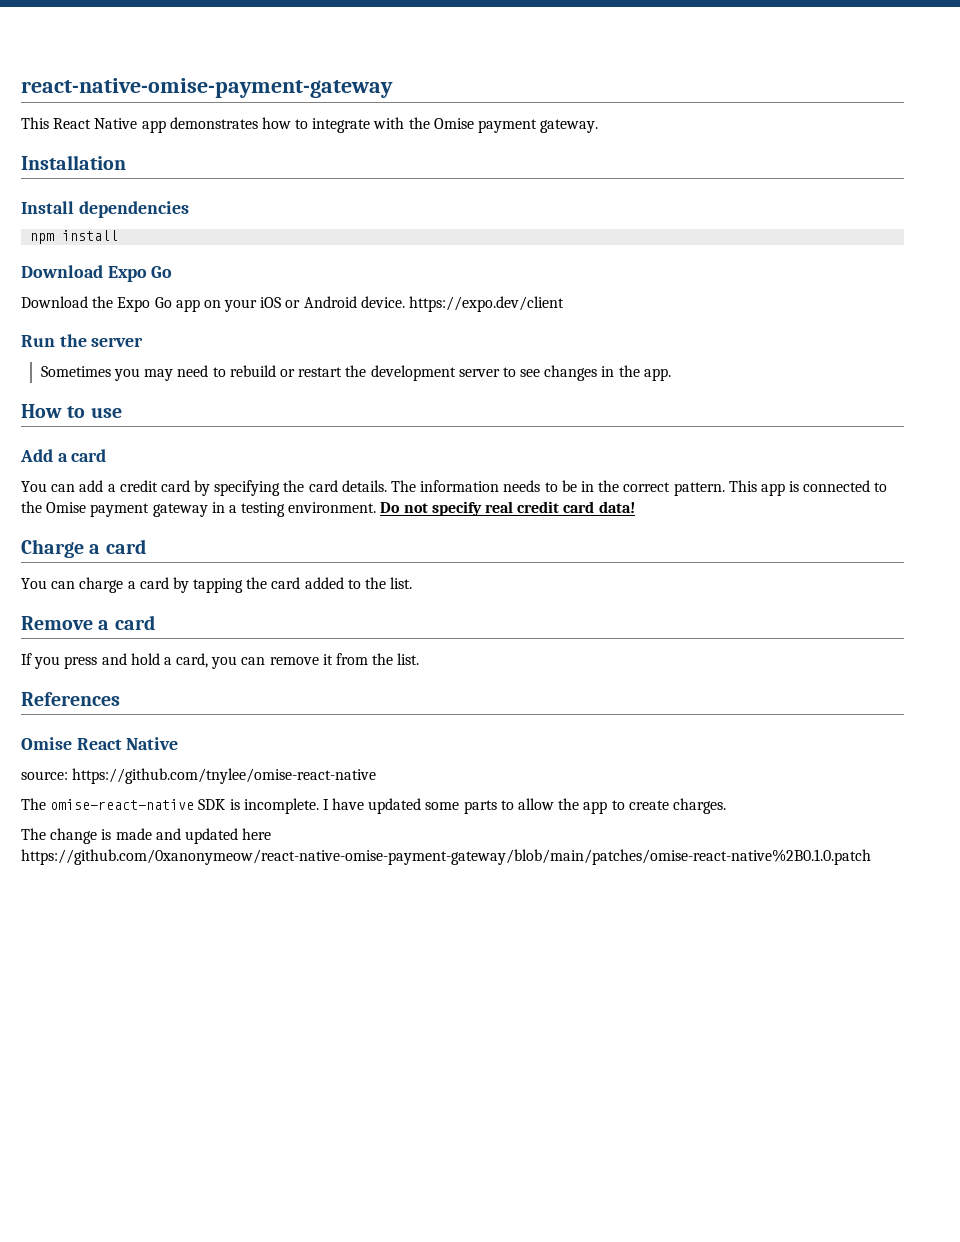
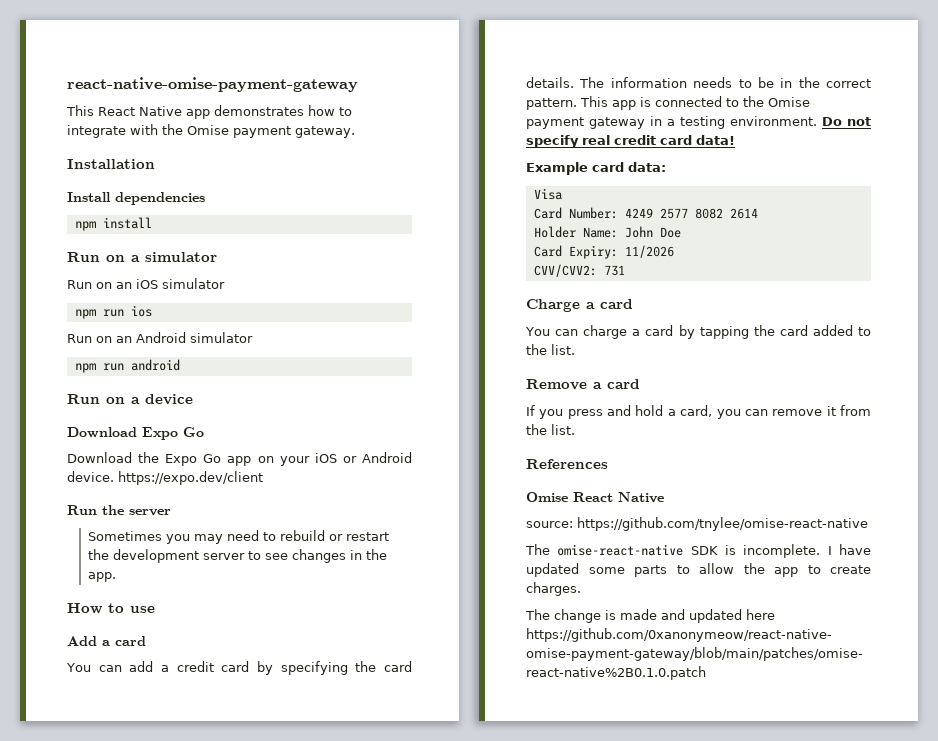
+ Run on a simulator
+ Run on an iOS simulator
+ npm run ios
+ Run on an Android simulator
+ npm run android
+ Run on a device
+ Example card data:
+ Visa
+ Card Number: 4249 2577 8082 2614
+ Holder Name: John Doe
+ Card Expiry: 11/2026
+ CVV/CVV2: 731

